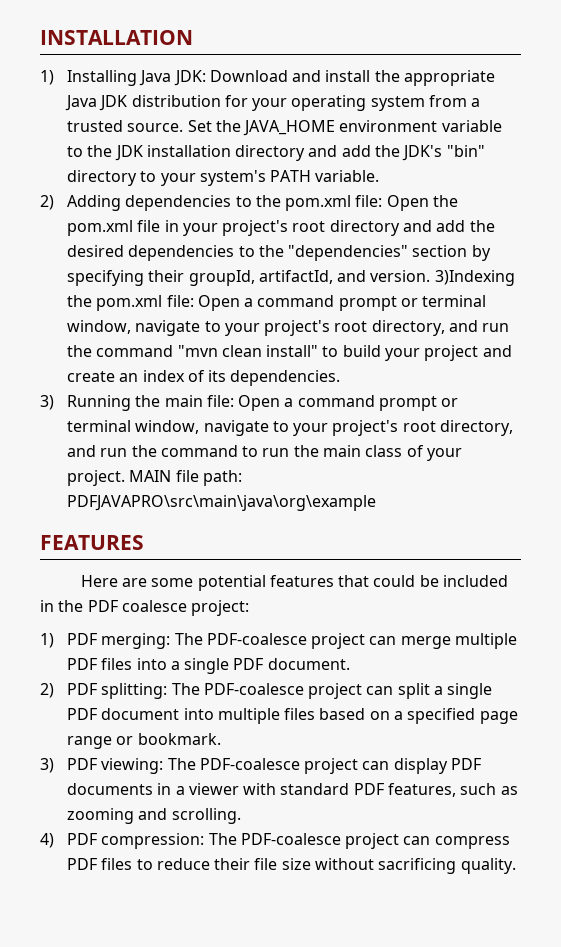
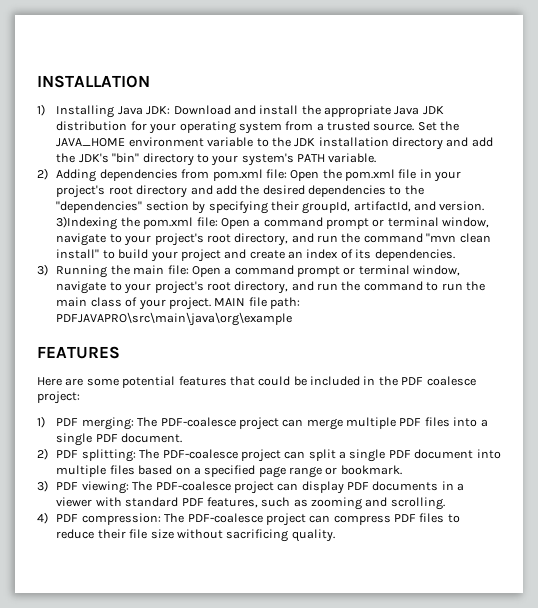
- 2) Adding dependencies to the pom.xml file: Open the pom.xml file in your project's root directory and add the desired dependencies to the "dependencies" section by specifying their groupId, artifactId, and version.
+ 2) Adding dependencies from pom.xml file: Open the pom.xml file in your project's root directory and add the desired dependencies to the "dependencies" section by specifying their groupId, artifactId, and version.

